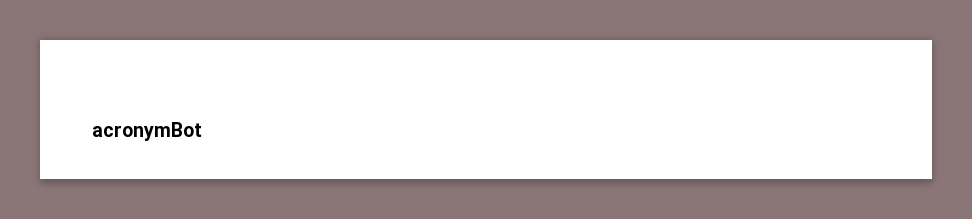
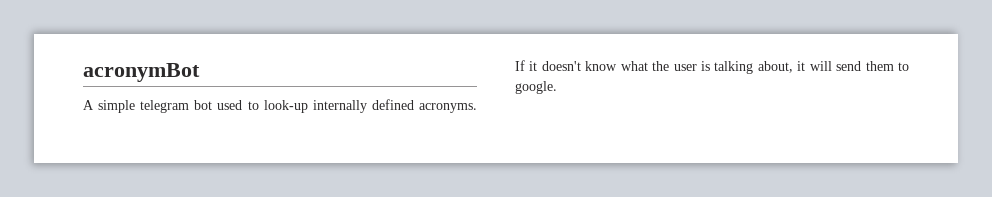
+ A simple telegram bot used to look-up internally defined acronyms. If it doesn't know what the user is talking about, it will send them to google.

